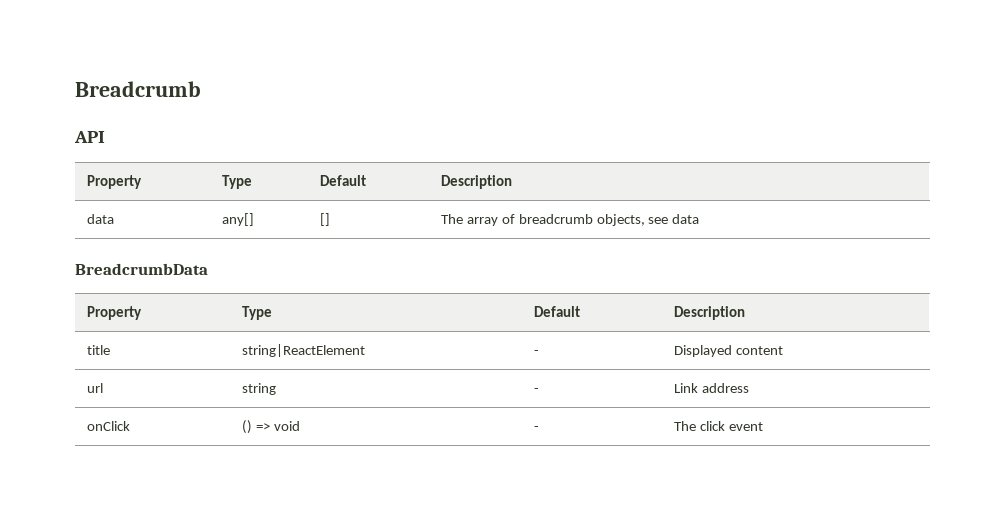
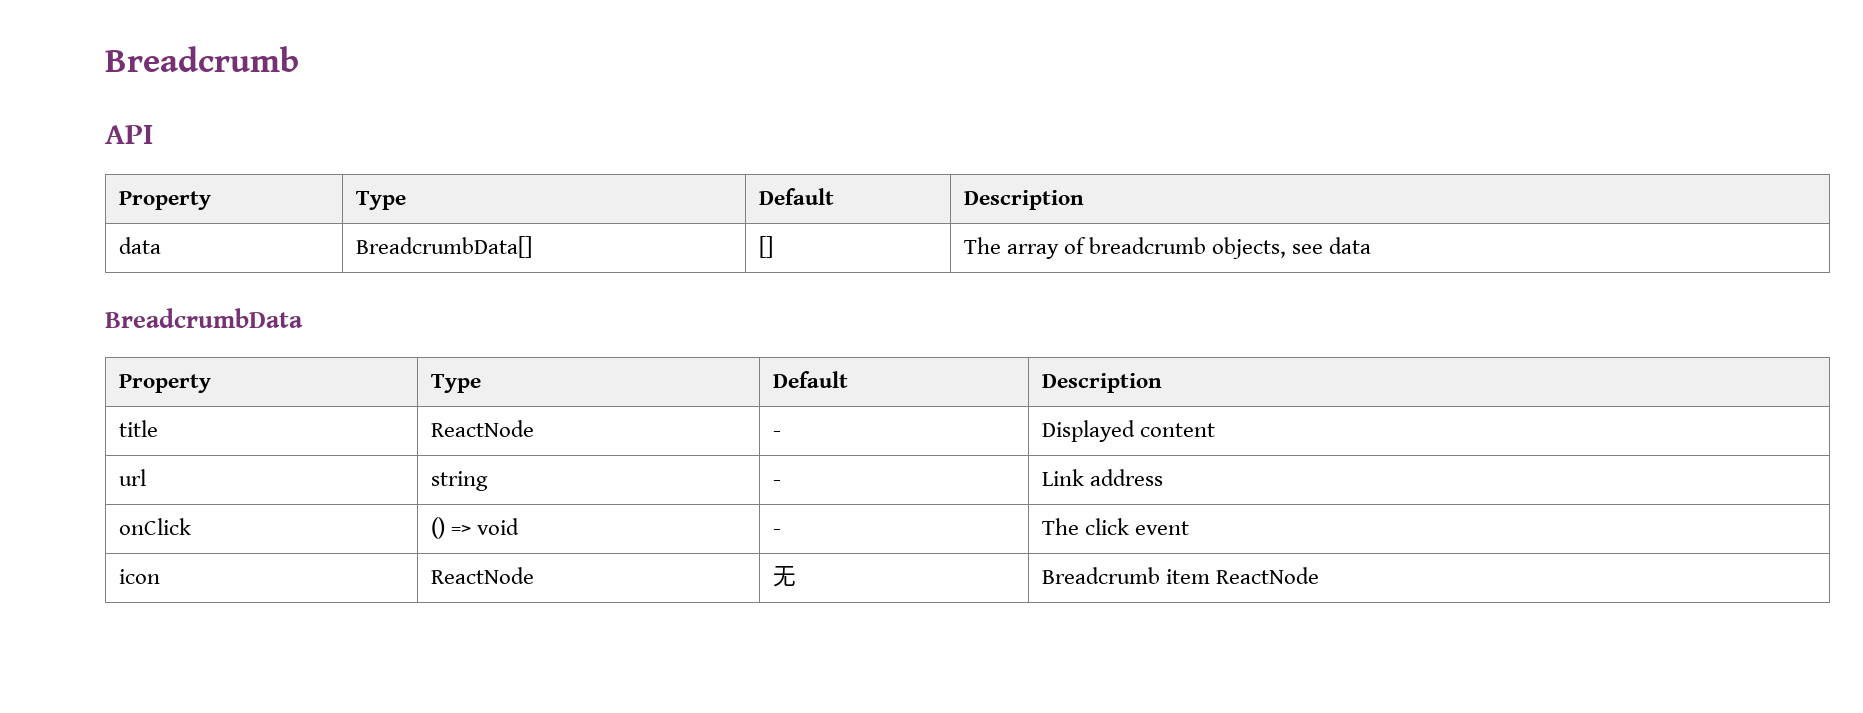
- data | any[] | [] | The array of breadcrumb objects, see data
+ data | BreadcrumbData[] | [] | The array of breadcrumb objects, see data
- title | string|ReactElement | - | Displayed content
+ title | ReactNode | - | Displayed content
+ icon | ReactNode | 无 | Breadcrumb item ReactNode

